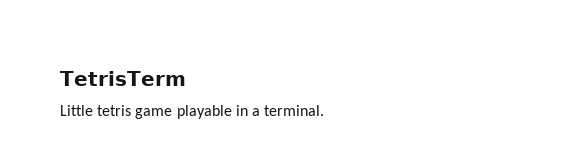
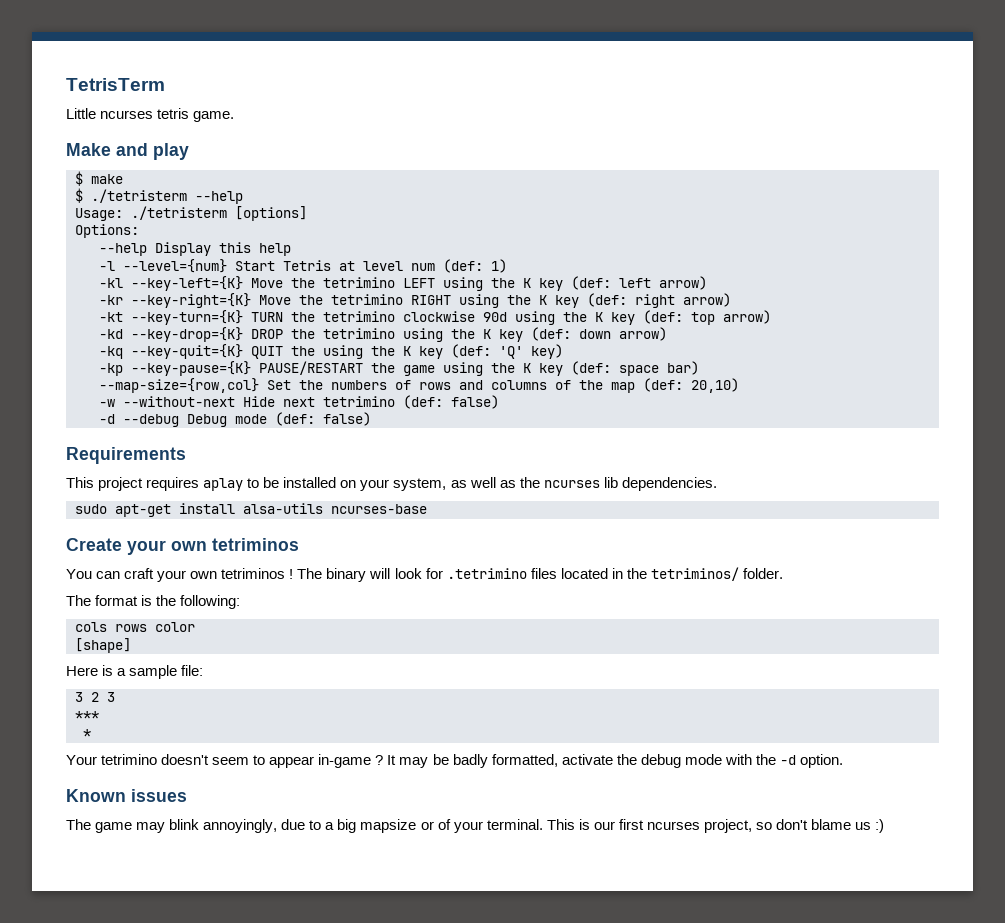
- Little tetris game playable in a terminal.
+ Little ncurses tetris game.
+ Make and play
+ $ make
+ $ ./tetristerm --help
+ Usage: ./tetristerm [options]
+ Options:
+ --help Display this help
+ -l --level={num} Start Tetris at level num (def: 1)
+ -kl --key-left={K} Move the tetrimino LEFT using the K key (def: left arrow)
+ -kr --key-right={K} Move the tetrimino RIGHT using the K key (def: right arrow)
+ -kt --key-turn={K} TURN the tetrimino clockwise 90d using the K key (def: top arrow)
+ -kd --key-drop={K} DROP the tetrimino using the K key (def: down arrow)
+ -kq --key-quit={K} QUIT the using the K key (def: 'Q' key)
+ -kp --key-pause={K} PAUSE/RESTART the game using the K key (def: space bar)
+ --map-size={row,col} Set the numbers of rows and columns of the map (def: 20,10)
+ -w --without-next Hide next tetrimino (def: false)
+ -d --debug Debug mode (def: false)
+ Requirements
+ This project requires aplay to be installed on your system, as well as the ncurses lib dependencies.
+ sudo apt-get install alsa-utils ncurses-base
+ Create your own tetriminos
+ You can craft your own tetriminos ! The binary will look for .tetrimino files located in the tetriminos/ folder.
+ The format is the following:
+ cols rows color
+ [shape]
+ Here is a sample file:
+ 3 2 3
+ ***
+ *
+ Your tetrimino doesn't seem to appear in-game ? It may be badly formatted, activate the debug mode with the -d option.
+ Known issues
+ The game may blink annoyingly, due to a big mapsize or of your terminal. This is our first ncurses project, so don't blame us :)

